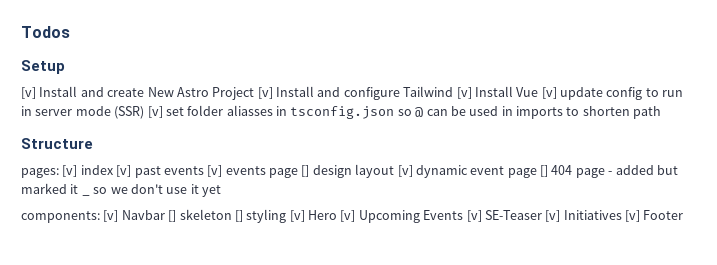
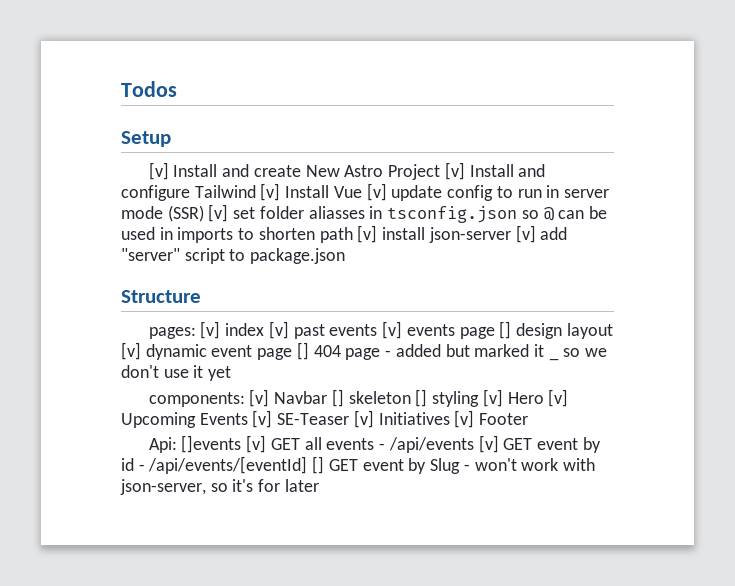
- [v] Install and create New Astro Project [v] Install and configure Tailwind [v] Install Vue [v] update config to run in server mode (SSR) [v] set folder aliasses in tsconfig.json so @ can be used in imports to shorten path
+ [v] Install and create New Astro Project [v] Install and configure Tailwind [v] Install Vue [v] update config to run in server mode (SSR) [v] set folder aliasses in tsconfig.json so @ can be used in imports to shorten path [v] install json-server [v] add "server" script to package.json
+ Api: []events [v] GET all events - /api/events [v] GET event by id - /api/events/[eventId] [] GET event by Slug - won't work with json-server, so it's for later

